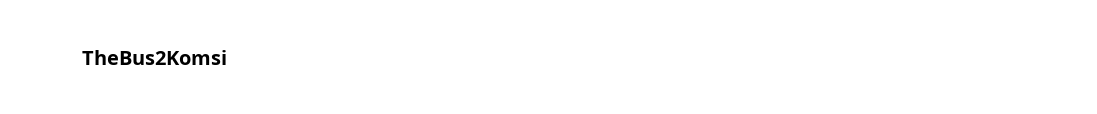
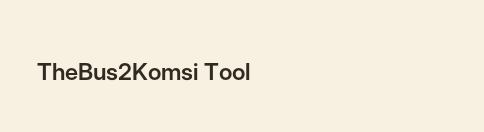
- TheBus2Komsi
+ TheBus2Komsi Tool

